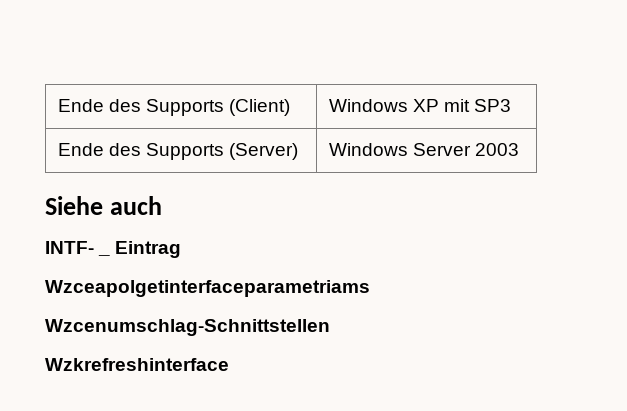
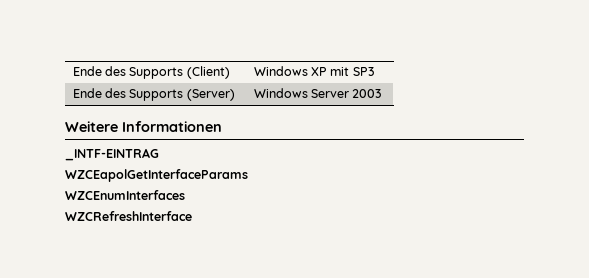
- Siehe auch
- INTF- _ Eintrag
- Wzceapolgetinterfaceparametriams
- Wzcenumschlag-Schnittstellen
- Wzkrefreshinterface
+ Weitere Informationen
+ _INTF-EINTRAG
+ WZCEapolGetInterfaceParams
+ WZCEnumInterfaces
+ WZCRefreshInterface

